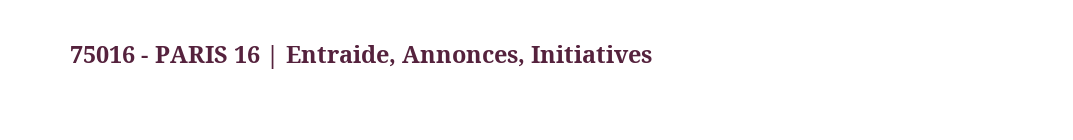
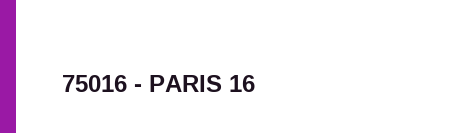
- 75016 - PARIS 16 | Entraide, Annonces, Initiatives
+ 75016 - PARIS 16

